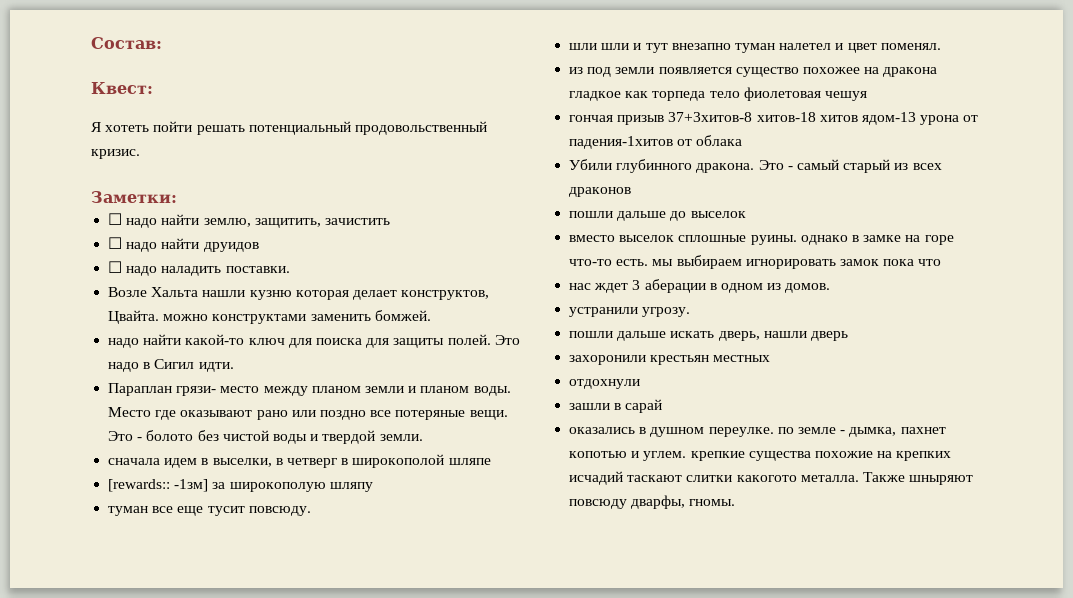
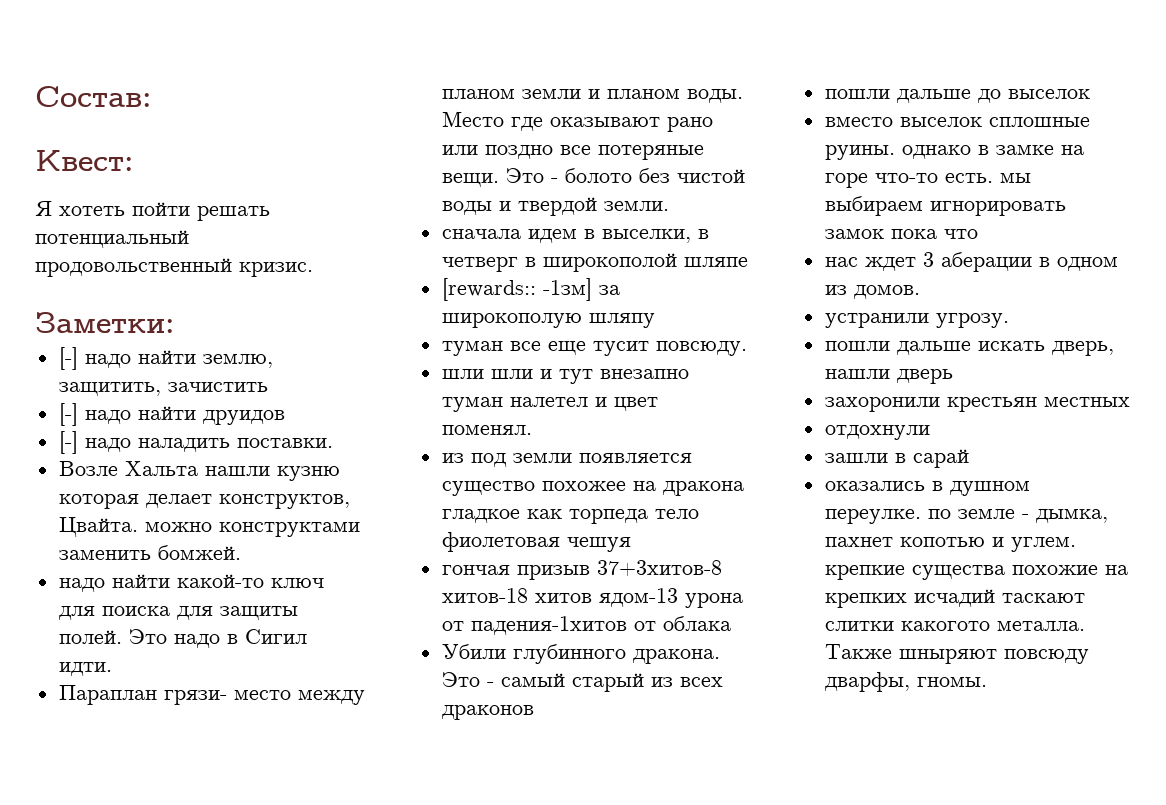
- ☐ надо найти землю, защитить, зачистить
+ [-] надо найти землю, защитить, зачистить
- ☐ надо найти друидов
+ [-] надо найти друидов
- ☐ надо наладить поставки.
+ [-] надо наладить поставки.

